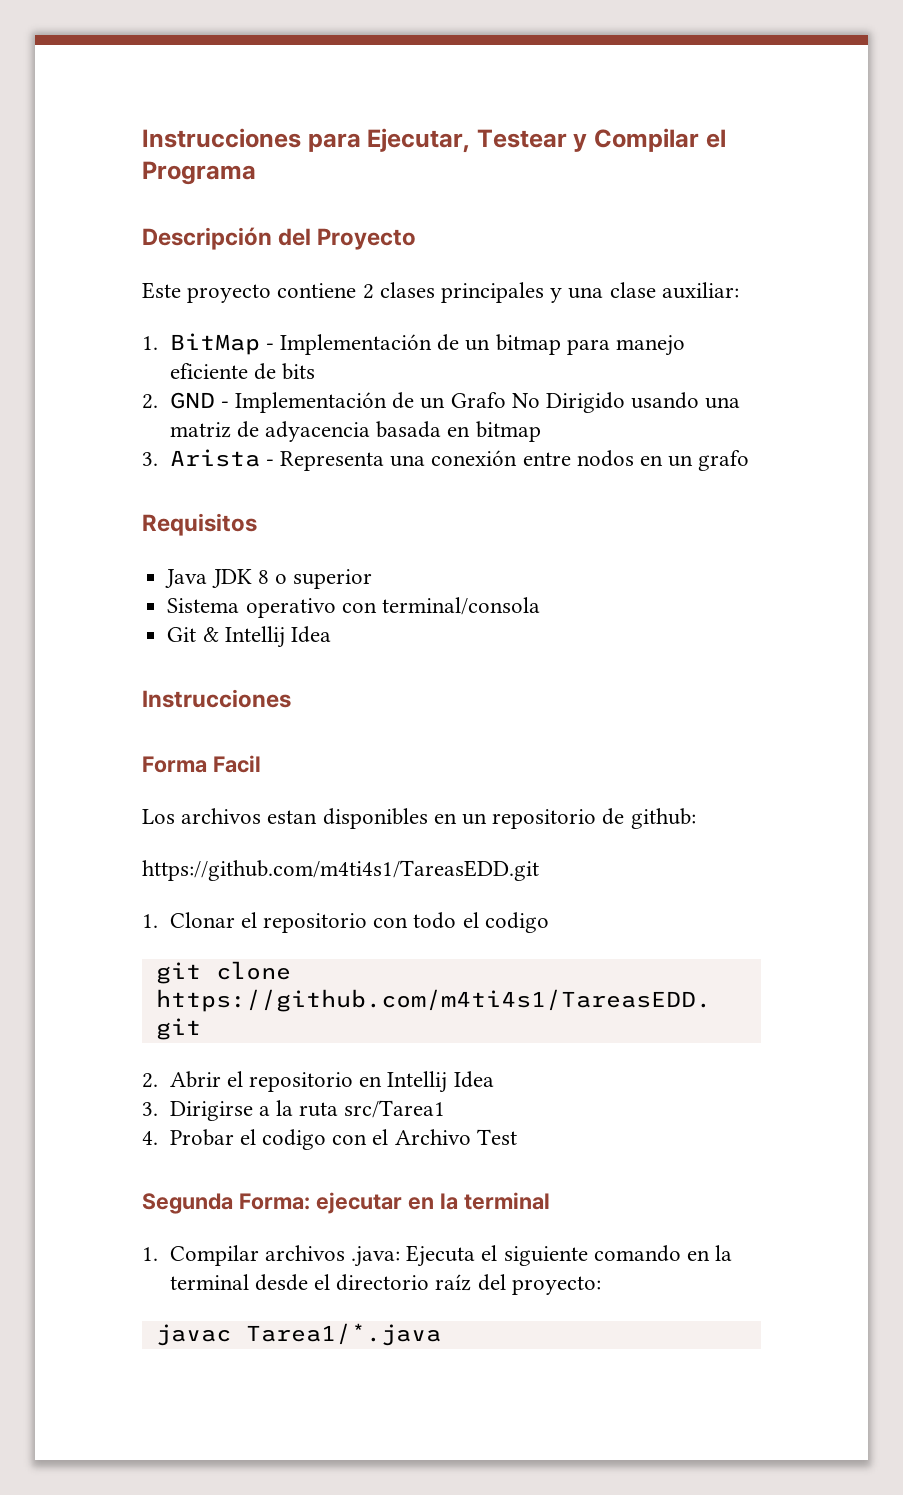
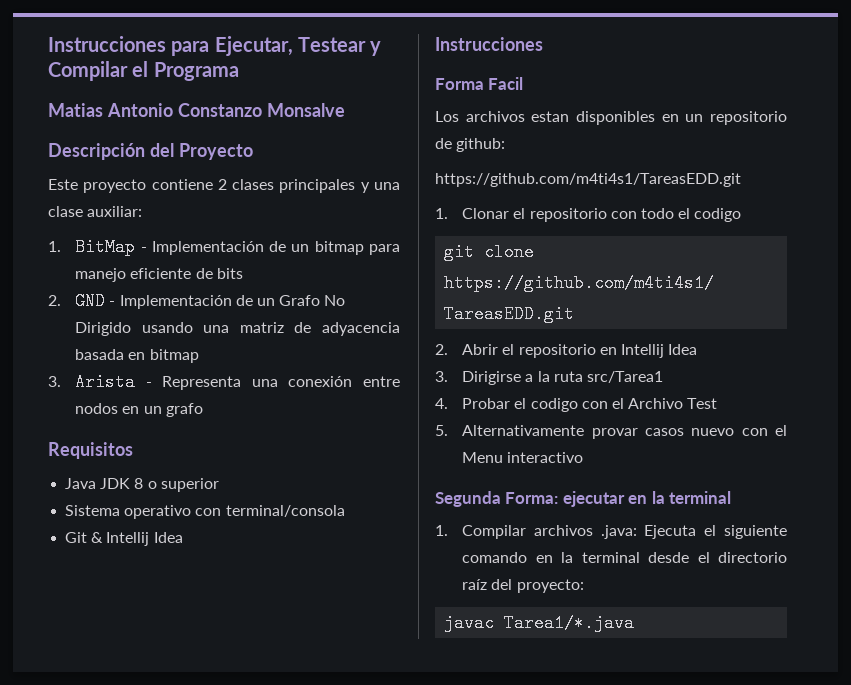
+ Matias Antonio Constanzo Monsalve
+ 5. Alternativamente provar casos nuevo con el Menu interactivo

